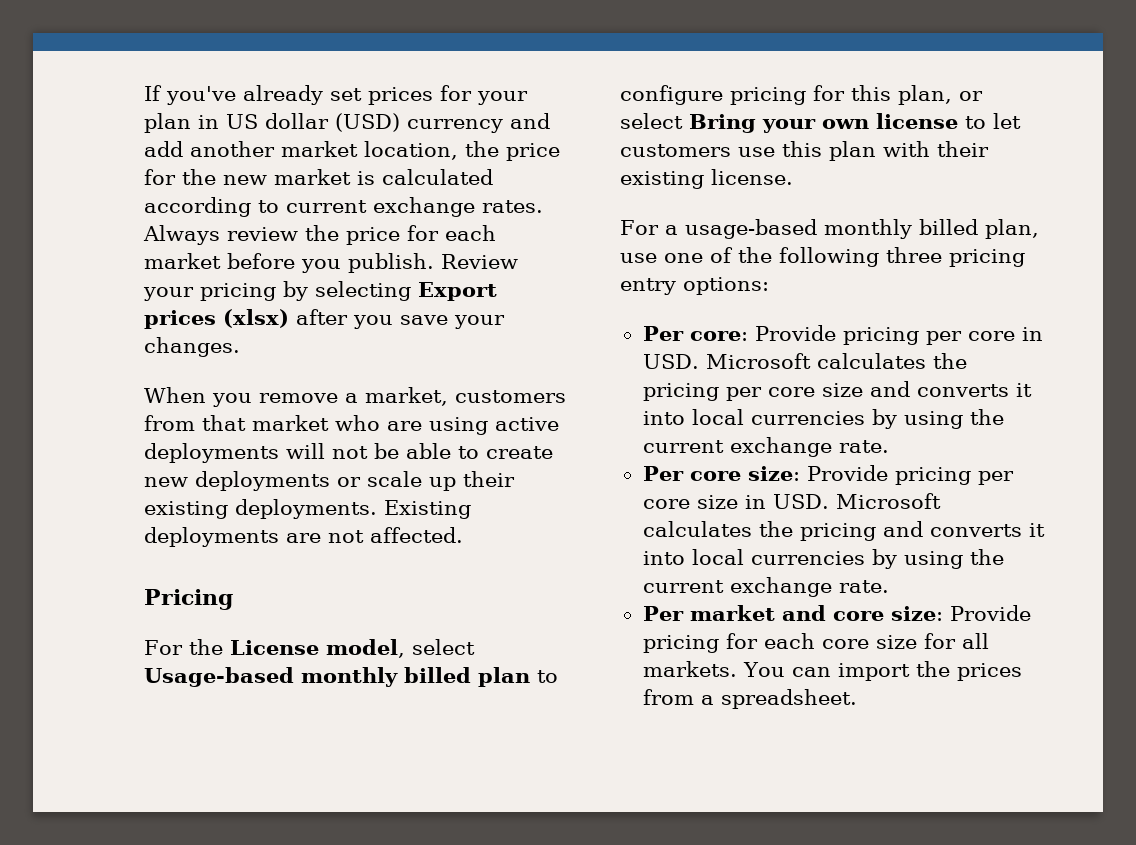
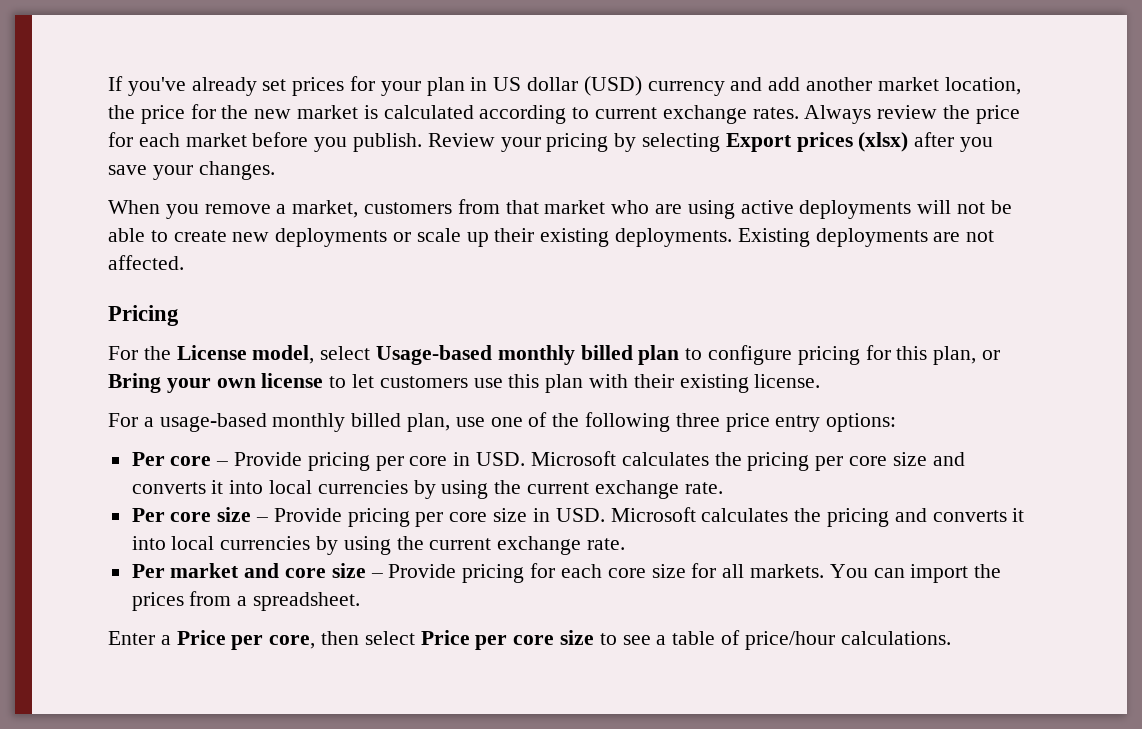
- For the License model, select Usage-based monthly billed plan to configure pricing for this plan, or select Bring your own license to let customers use this plan with their existing license.
+ For the License model, select Usage-based monthly billed plan to configure pricing for this plan, or Bring your own license to let customers use this plan with their existing license.
- For a usage-based monthly billed plan, use one of the following three pricing entry options:
+ For a usage-based monthly billed plan, use one of the following three price entry options:
- Per core: Provide pricing per core in USD. Microsoft calculates the pricing per core size and converts it into local currencies by using the current exchange rate.
+ Per core – Provide pricing per core in USD. Microsoft calculates the pricing per core size and converts it into local currencies by using the current exchange rate.
- Per core size: Provide pricing per core size in USD. Microsoft calculates the pricing and converts it into local currencies by using the current exchange rate.
+ Per core size – Provide pricing per core size in USD. Microsoft calculates the pricing and converts it into local currencies by using the current exchange rate.
- Per market and core size: Provide pricing for each core size for all markets.
+ Per market and core size – Provide pricing for each core size for all markets.
+ Enter a Price per core, then select Price per core size to see a table of price/hour calculations.

